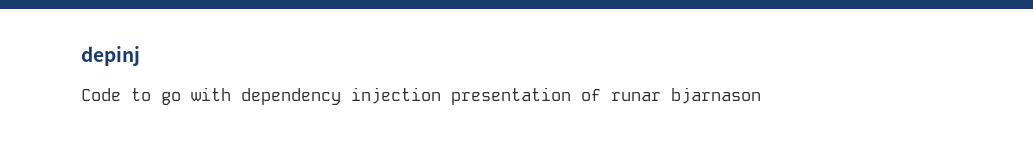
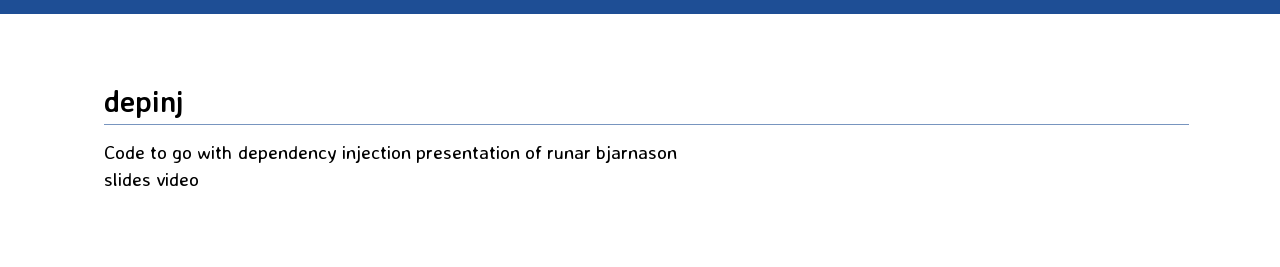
+ slides video

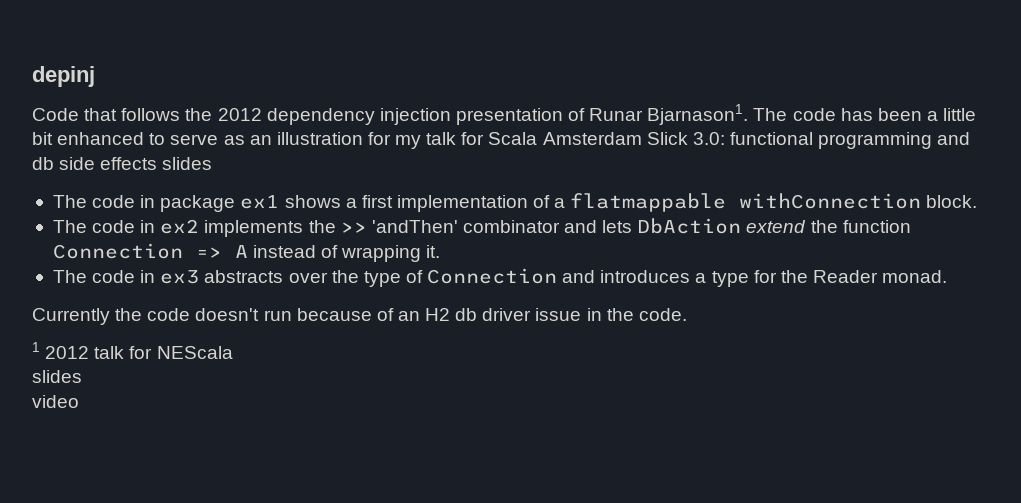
- Code to go with dependency injection presentation of runar bjarnason
- slides video
+ Code that follows the 2012 dependency injection presentation of Runar Bjarnason1. The code has been a little bit enhanced to serve as an illustration for my talk for Scala Amsterdam Slick 3.0: functional programming and db side effects slides
+ The code in package ex1 shows a first implementation of a flatmappable withConnection block.
+ The code in ex2 implements the >> 'andThen' combinator and lets DbAction extend the function Connection => A instead of wrapping it.
+ The code in ex3 abstracts over the type of Connection and introduces a type for the Reader monad.
+ Currently the code doesn't run because of an H2 db driver issue in the code.
+ 1 2012 talk for NEScala
+ slides
+ video

